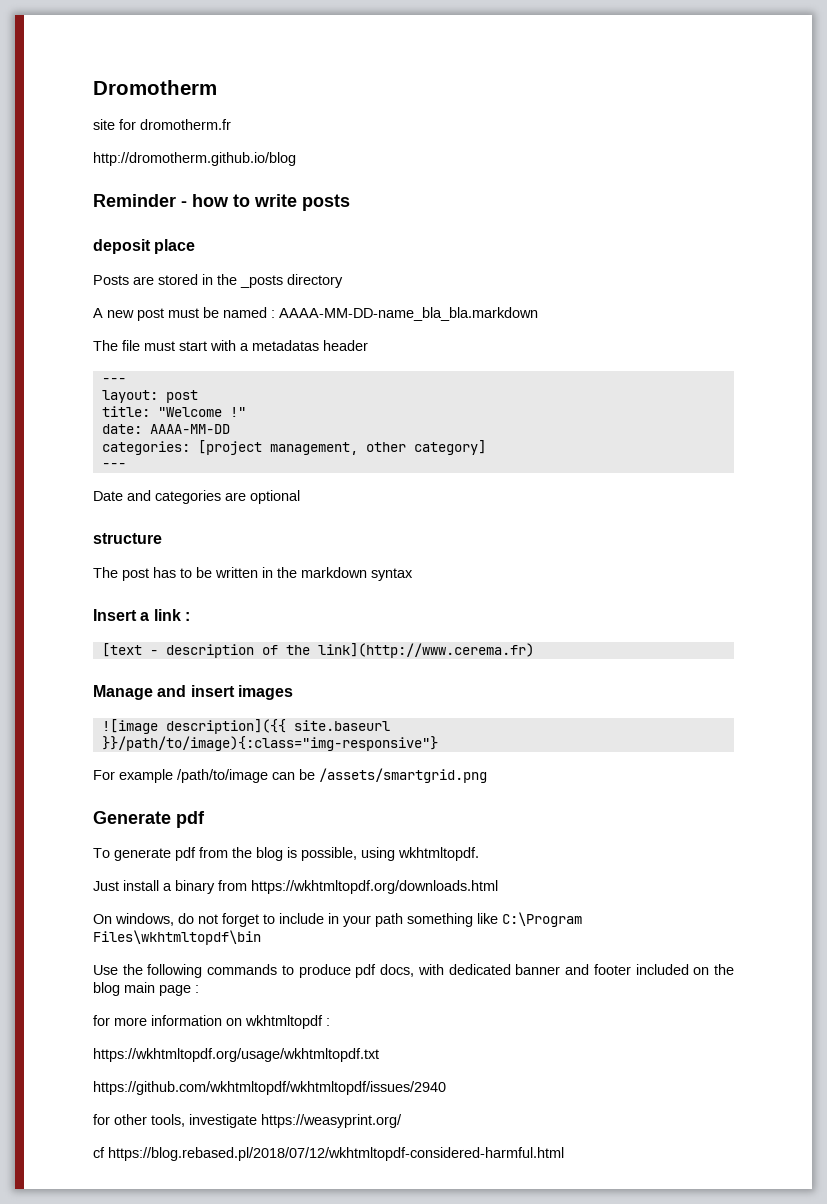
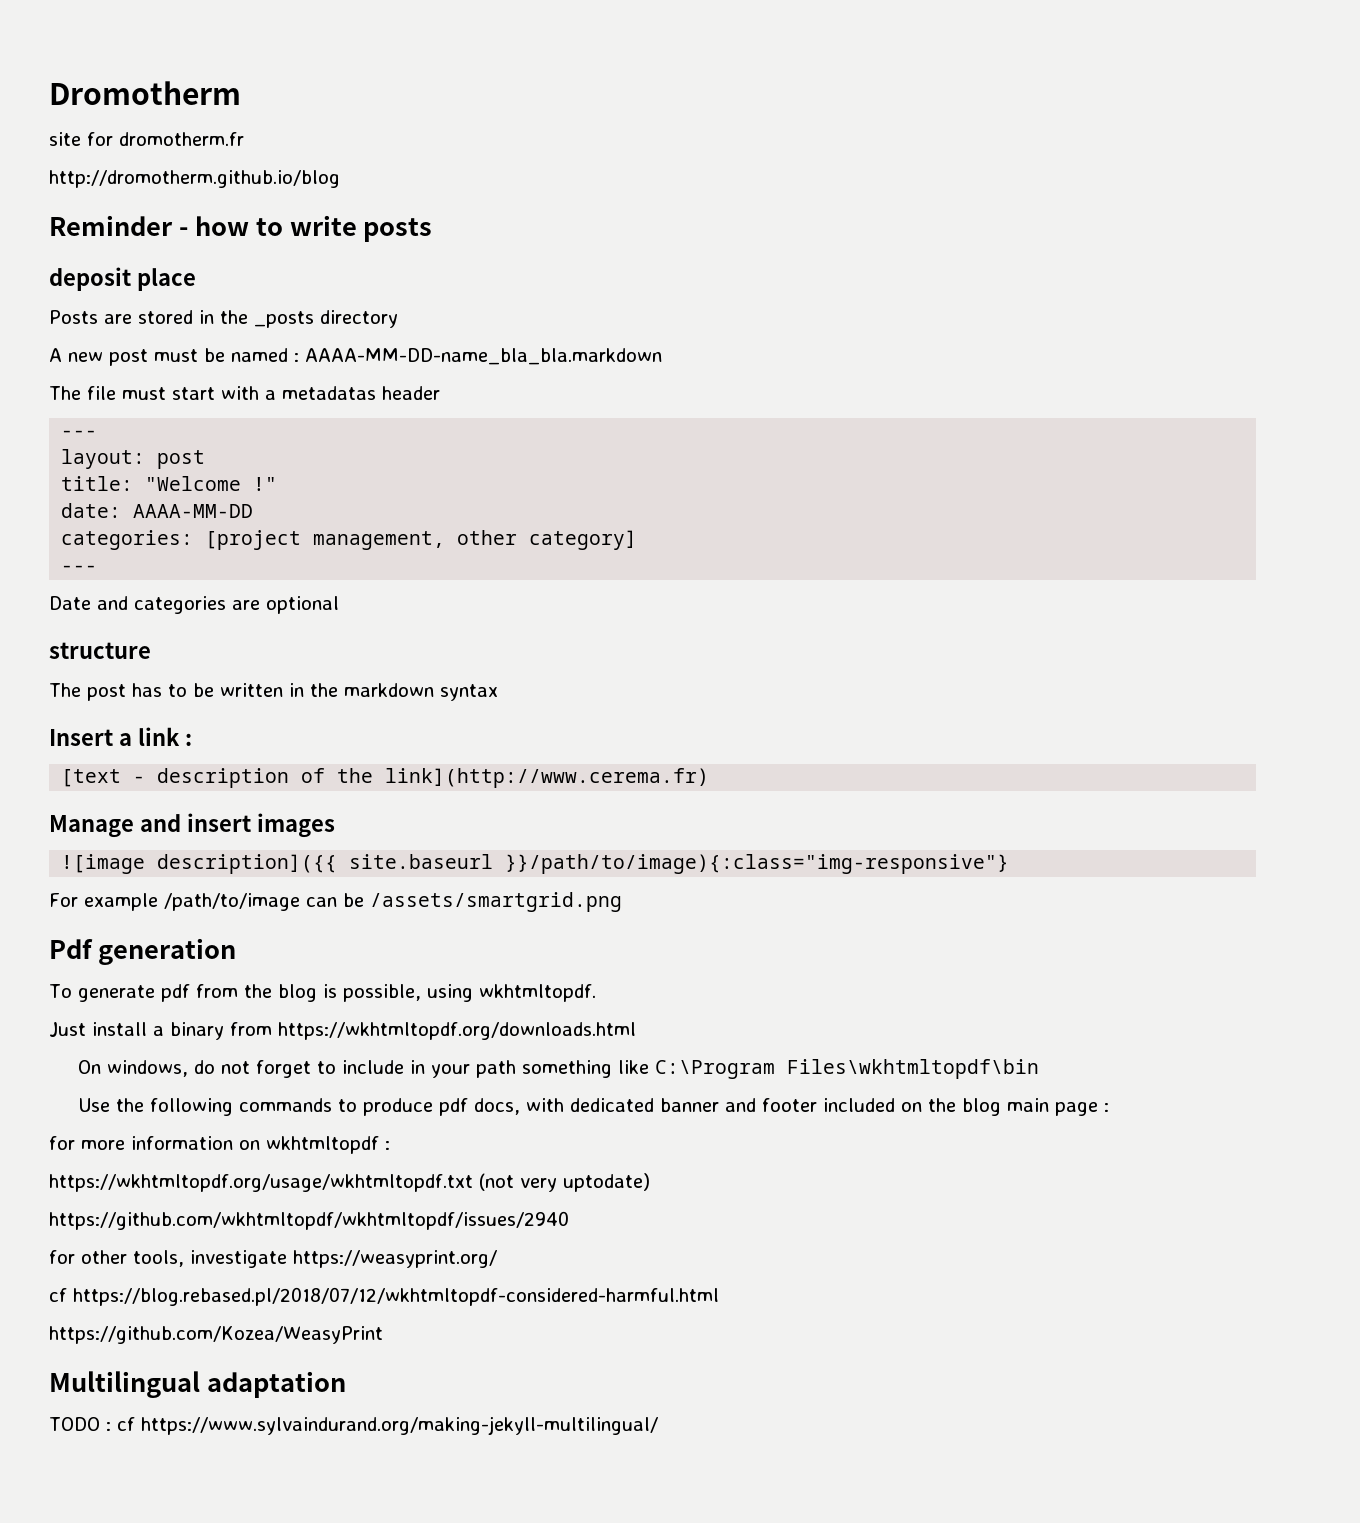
- Generate pdf
+ Pdf generation
- https://wkhtmltopdf.org/usage/wkhtmltopdf.txt
+ https://wkhtmltopdf.org/usage/wkhtmltopdf.txt (not very uptodate)
+ https://github.com/Kozea/WeasyPrint
+ Multilingual adaptation
+ TODO : cf https://www.sylvaindurand.org/making-jekyll-multilingual/

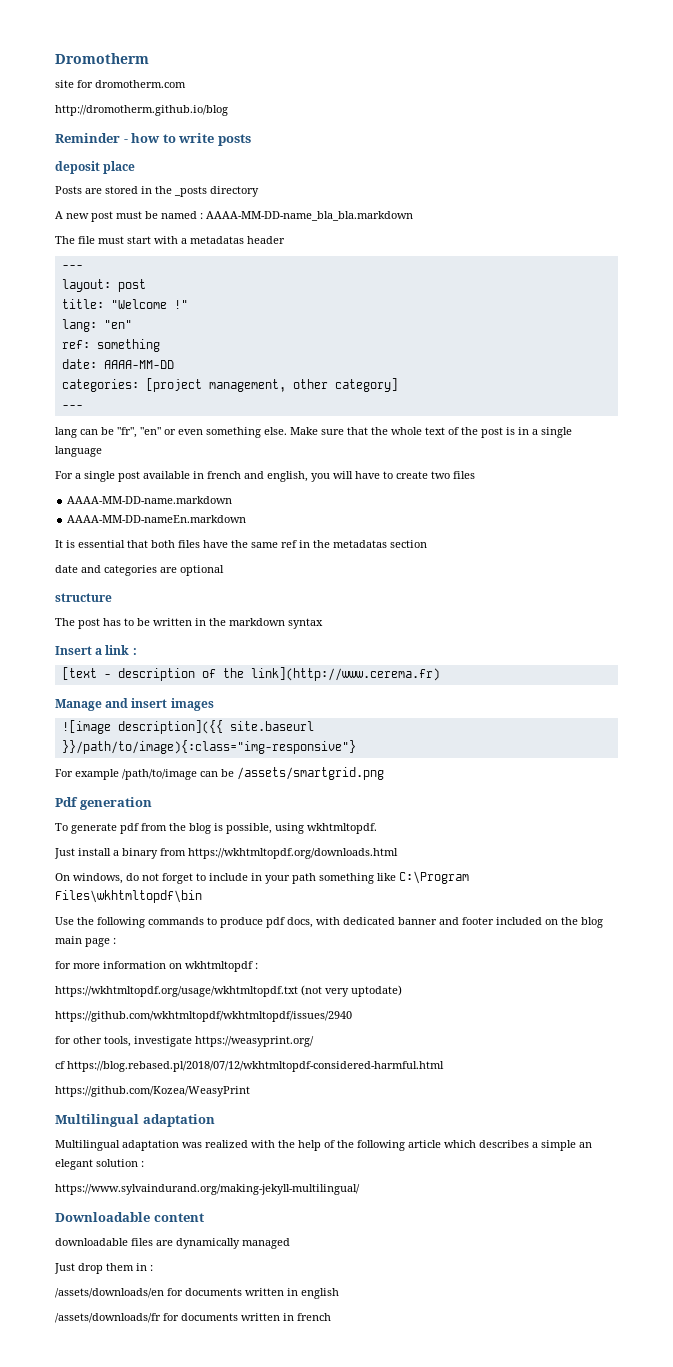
- site for dromotherm.fr
+ site for dromotherm.com
+ lang: "en"
+ ref: something
- Date and categories are optional
+ lang can be "fr", "en" or even something else. Make sure that the whole text of the post is in a single language
+ For a single post available in french and english, you will have to create two files
+ AAAA-MM-DD-name.markdown
+ AAAA-MM-DD-nameEn.markdown
+ It is essential that both files have the same ref in the metadatas section
+ date and categories are optional
- TODO : cf https://www.sylvaindurand.org/making-jekyll-multilingual/
+ Multilingual adaptation was realized with the help of the following article which describes a simple an elegant solution :
+ https://www.sylvaindurand.org/making-jekyll-multilingual/
+ Downloadable content
+ downloadable files are dynamically managed
+ Just drop them in :
+ /assets/downloads/en for documents written in english
+ /assets/downloads/fr for documents written in french

